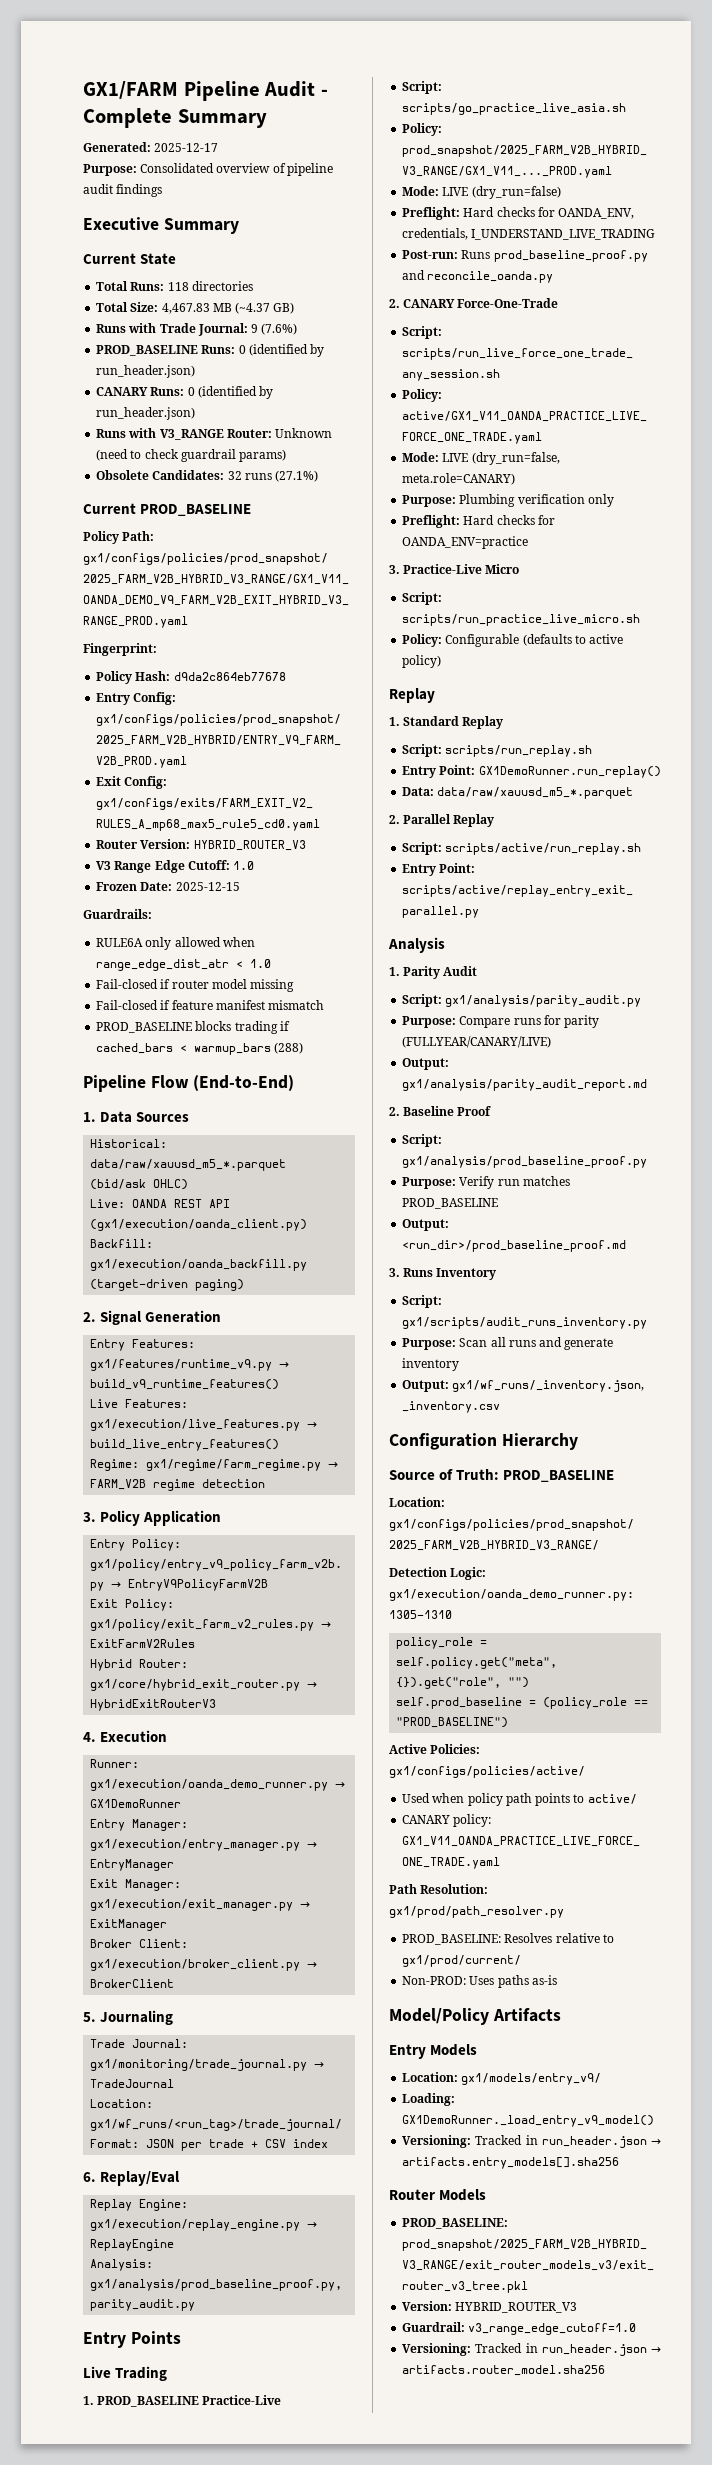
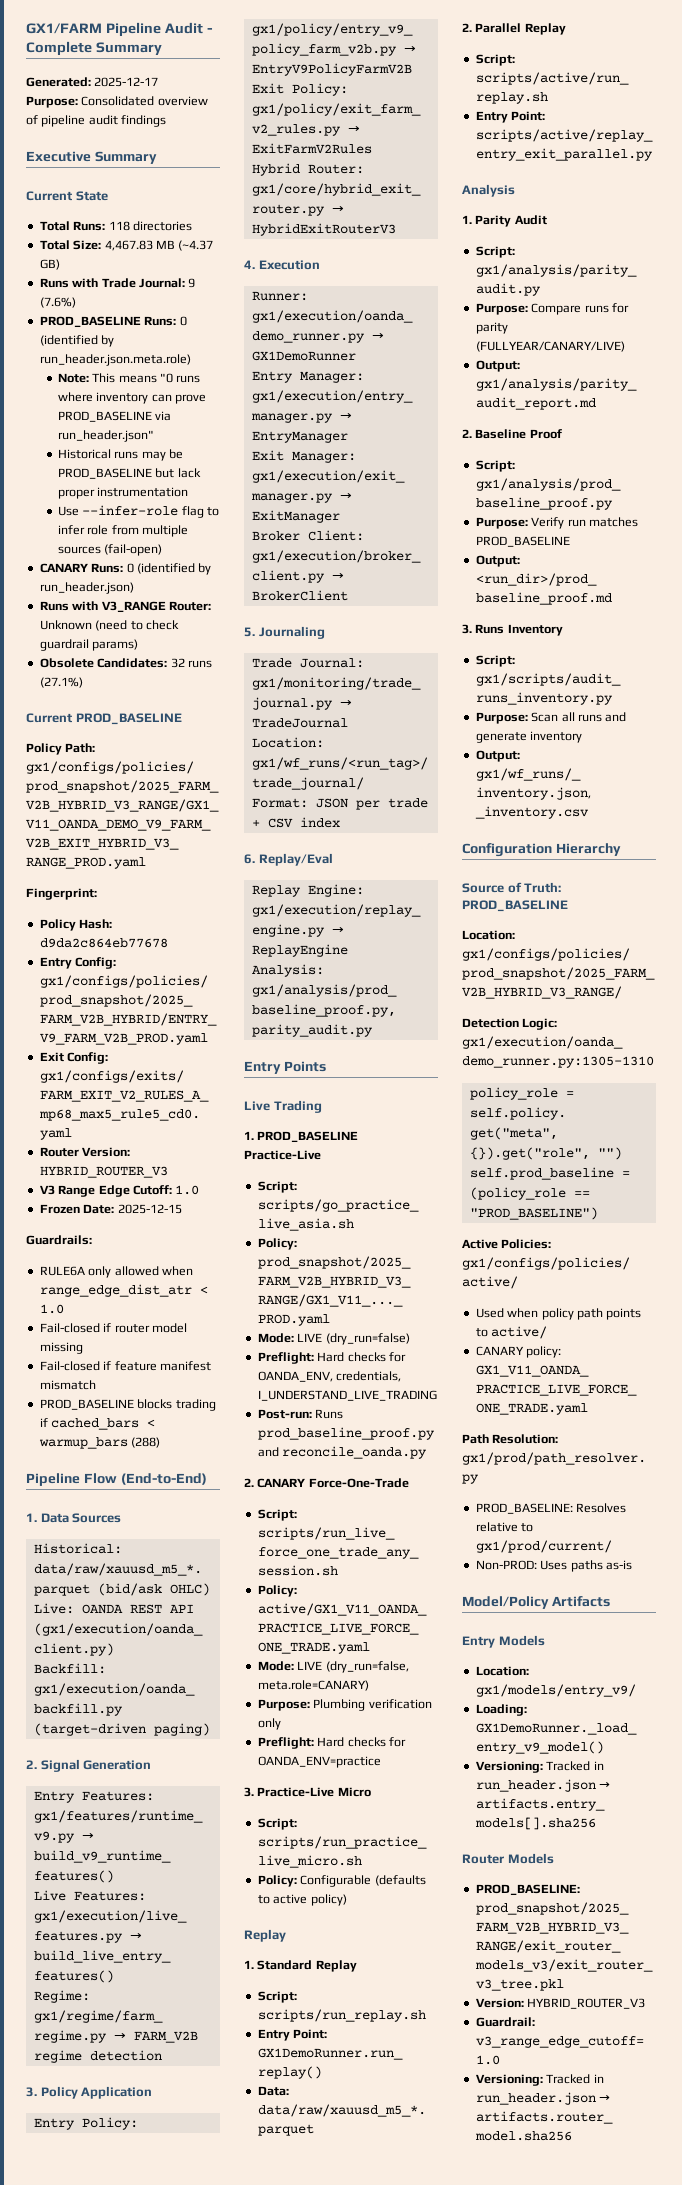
- PROD_BASELINE Runs: 0 (identified by run_header.json)
+ PROD_BASELINE Runs: 0 (identified by run_header.json.meta.role)
+ Note: This means "0 runs where inventory can prove PROD_BASELINE via run_header.json"
+ Historical runs may be PROD_BASELINE but lack proper instrumentation
+ Use --infer-role flag to infer role from multiple sources (fail-open)

